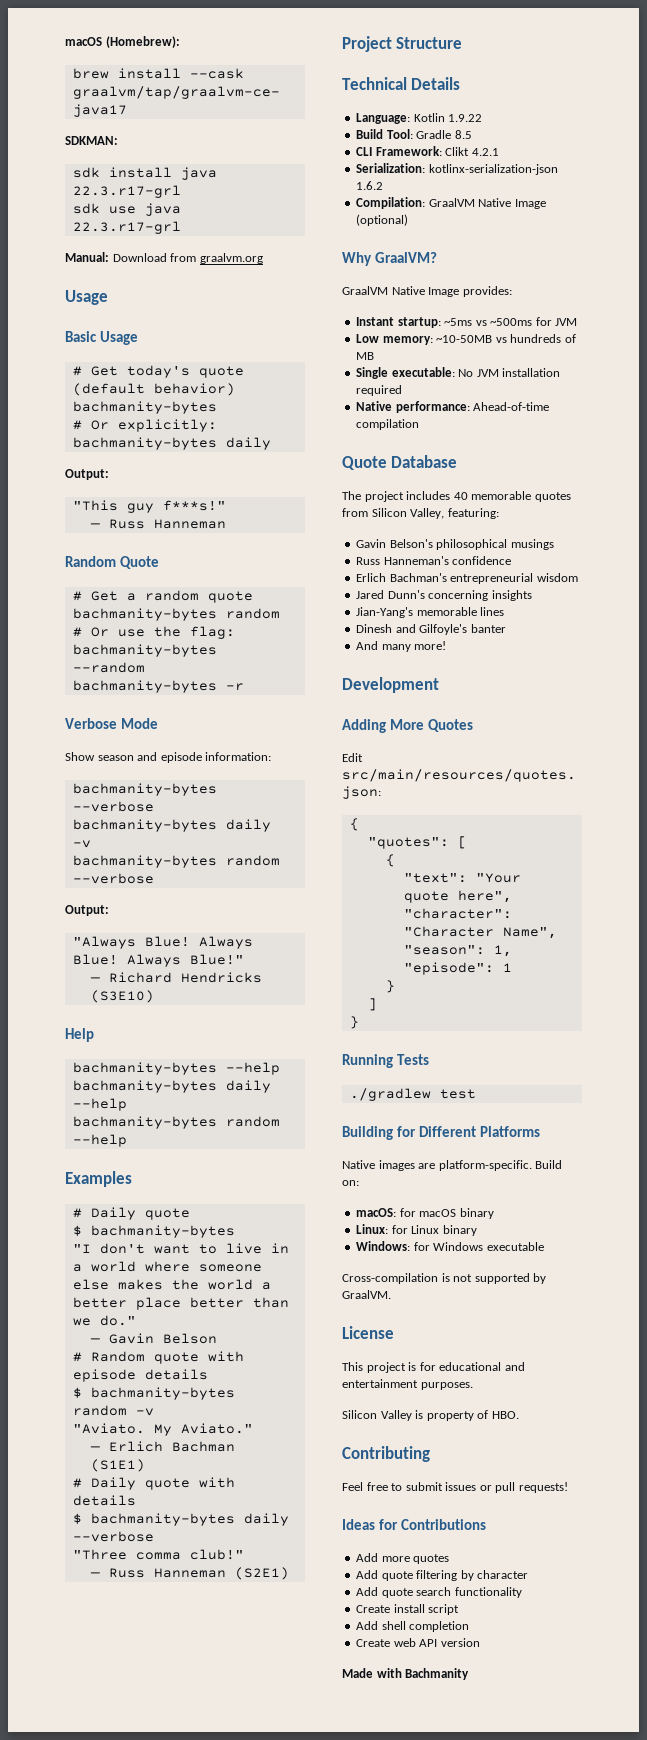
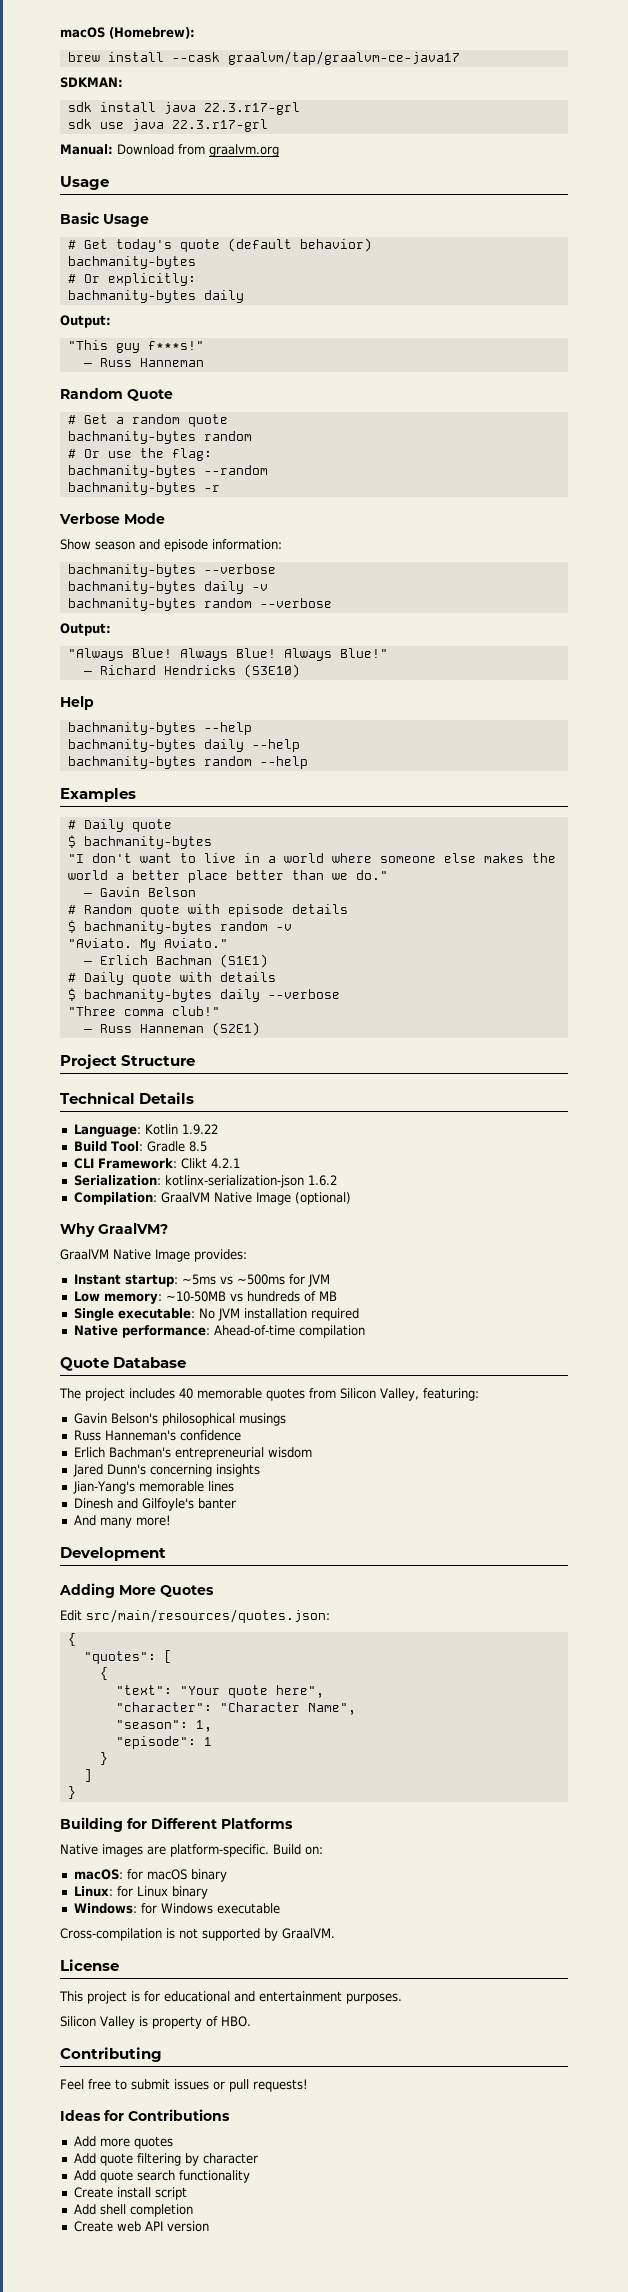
- Running Tests
- ./gradlew test
- Made with Bachmanity

